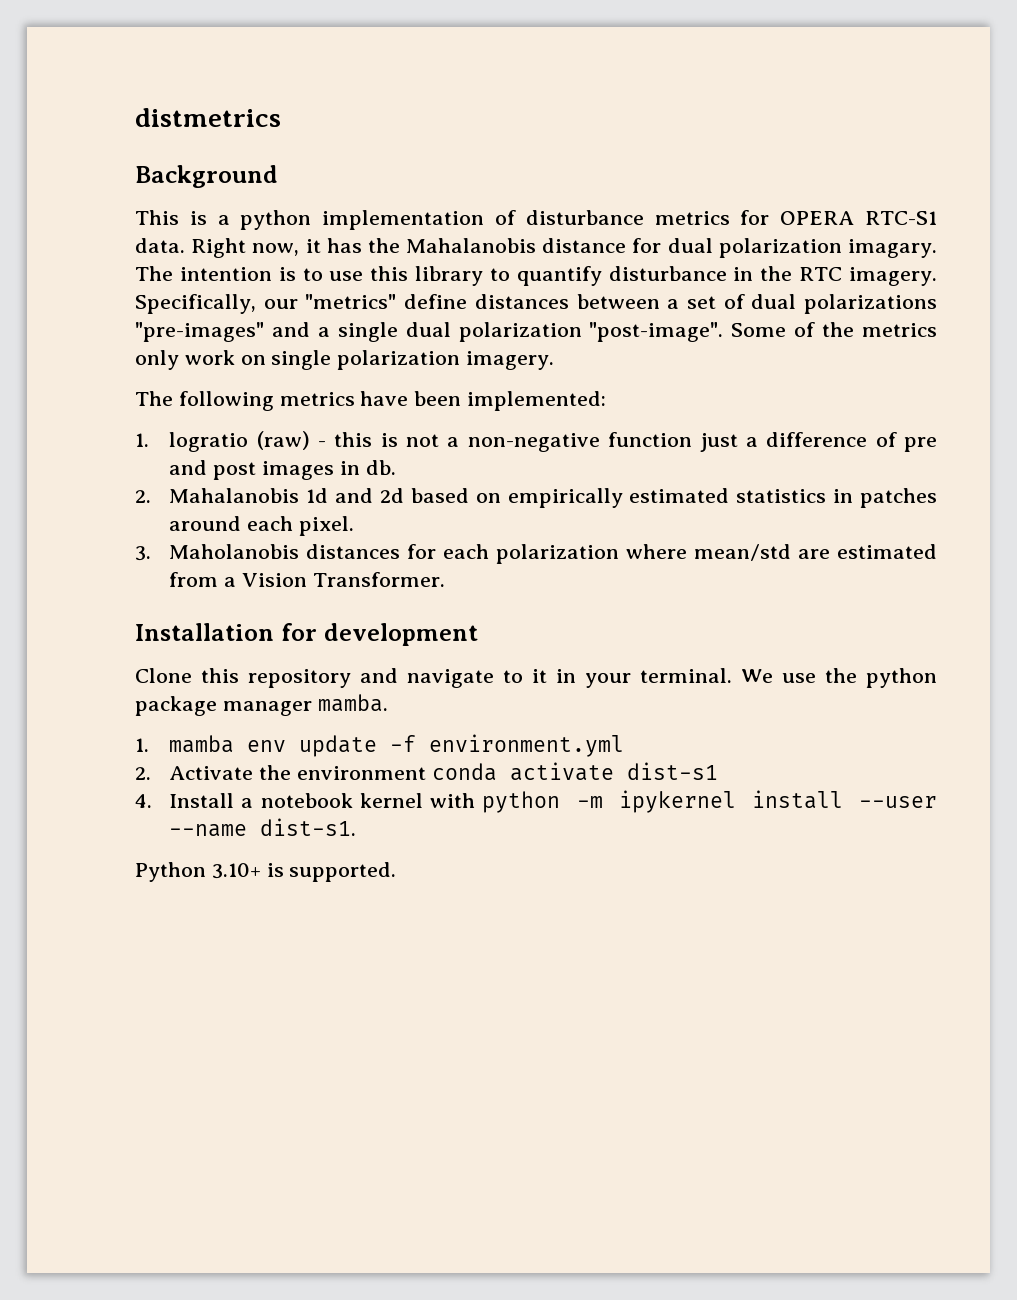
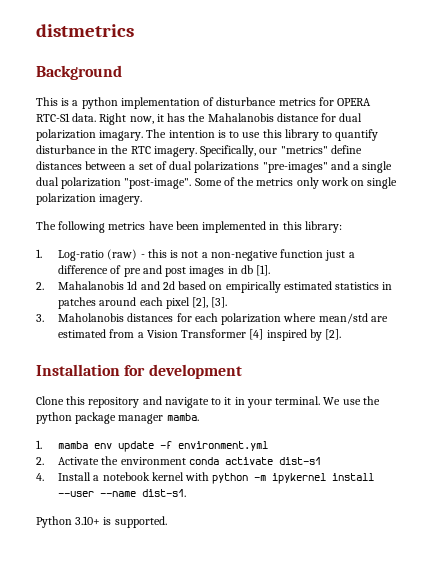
- The following metrics have been implemented:
- 1. logratio (raw) - this is not a non-negative function just a difference of pre and post images in db.
+ The following metrics have been implemented in this library:
+ 1. Log-ratio (raw) - this is not a non-negative function just a difference of pre and post images in db [1].
- 2. Mahalanobis 1d and 2d based on empirically estimated statistics in patches around each pixel.
+ 2. Mahalanobis 1d and 2d based on empirically estimated statistics in patches around each pixel [2], [3].
- 3. Maholanobis distances for each polarization where mean/std are estimated from a Vision Transformer.
+ 3. Maholanobis distances for each polarization where mean/std are estimated from a Vision Transformer [4] inspired by [2].

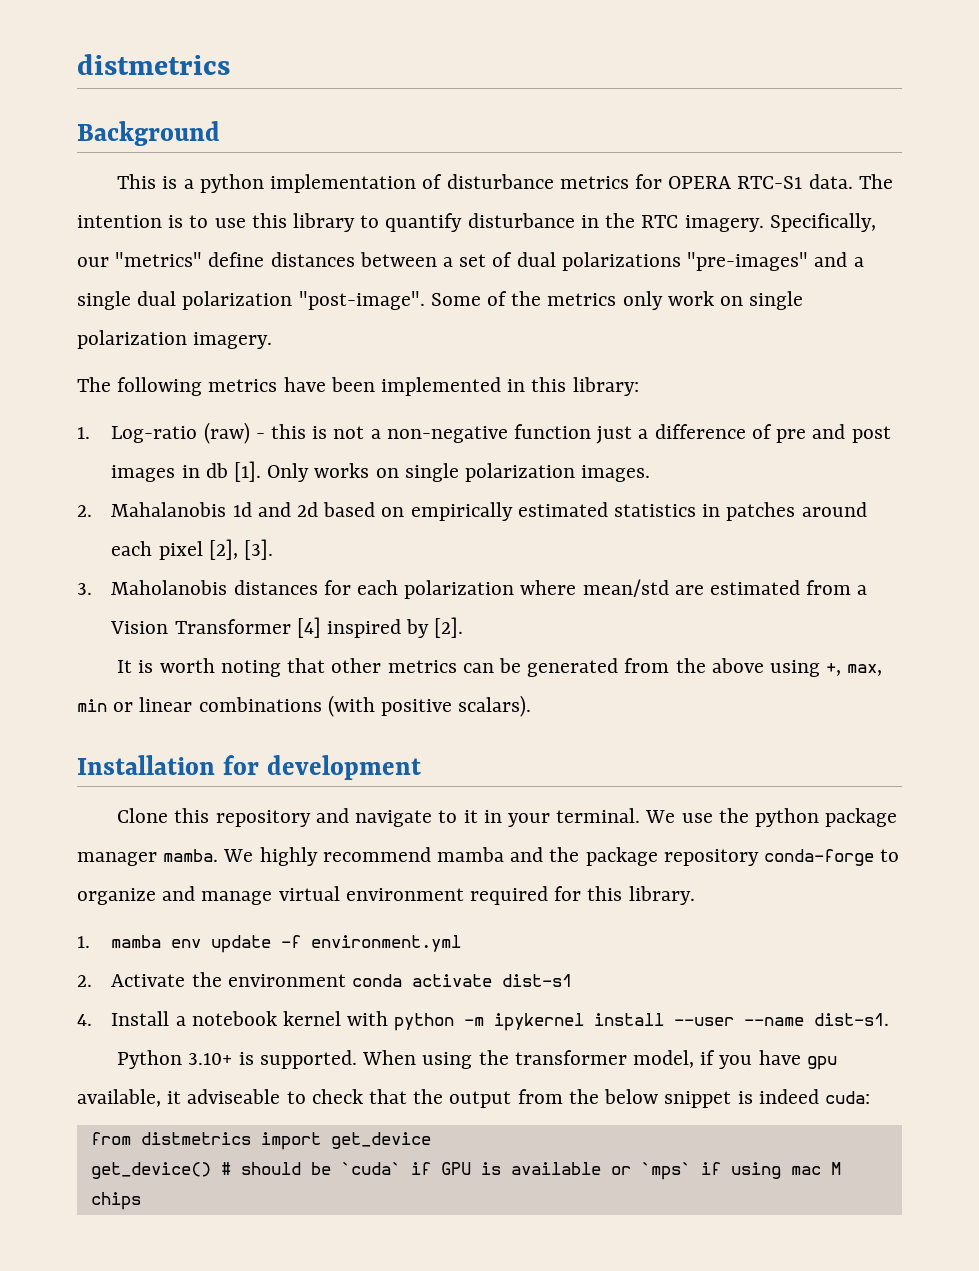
- Right now, it has the Mahalanobis distance for dual polarization imagary.
+ Only works on single polarization images.
+ It is worth noting that other metrics can be generated from the above using +, max, min or linear combinations (with positive scalars).
+ We highly recommend mamba and the package repository conda-forge to organize and manage virtual environment required for this library.
+ When using the transformer model, if you have gpu available, it adviseable to check that the output from the below snippet is indeed cuda:
+ from distmetrics import get_device
+ get_device() # should be `cuda` if GPU is available or `mps` if using mac M chips

